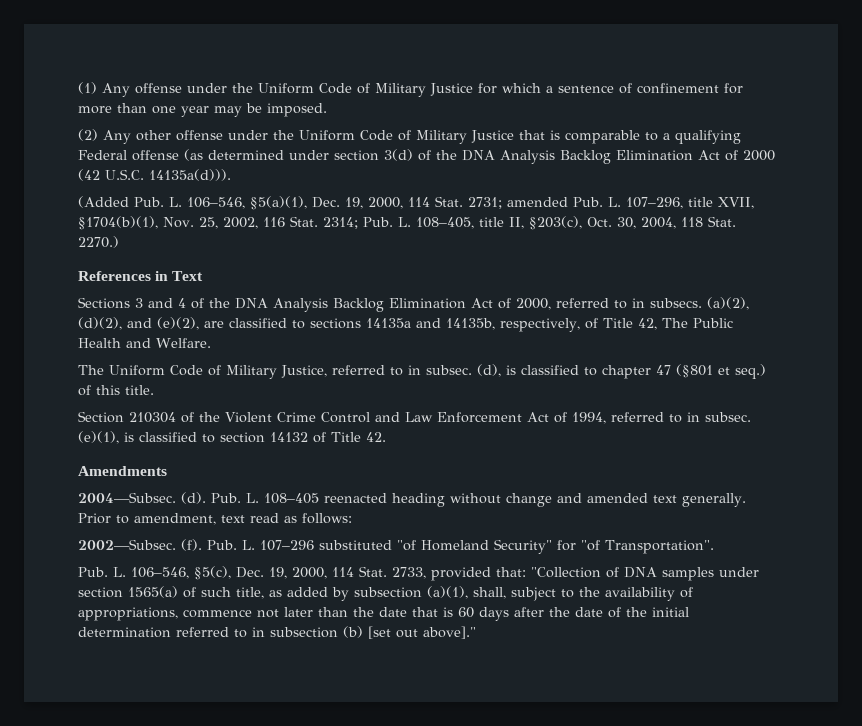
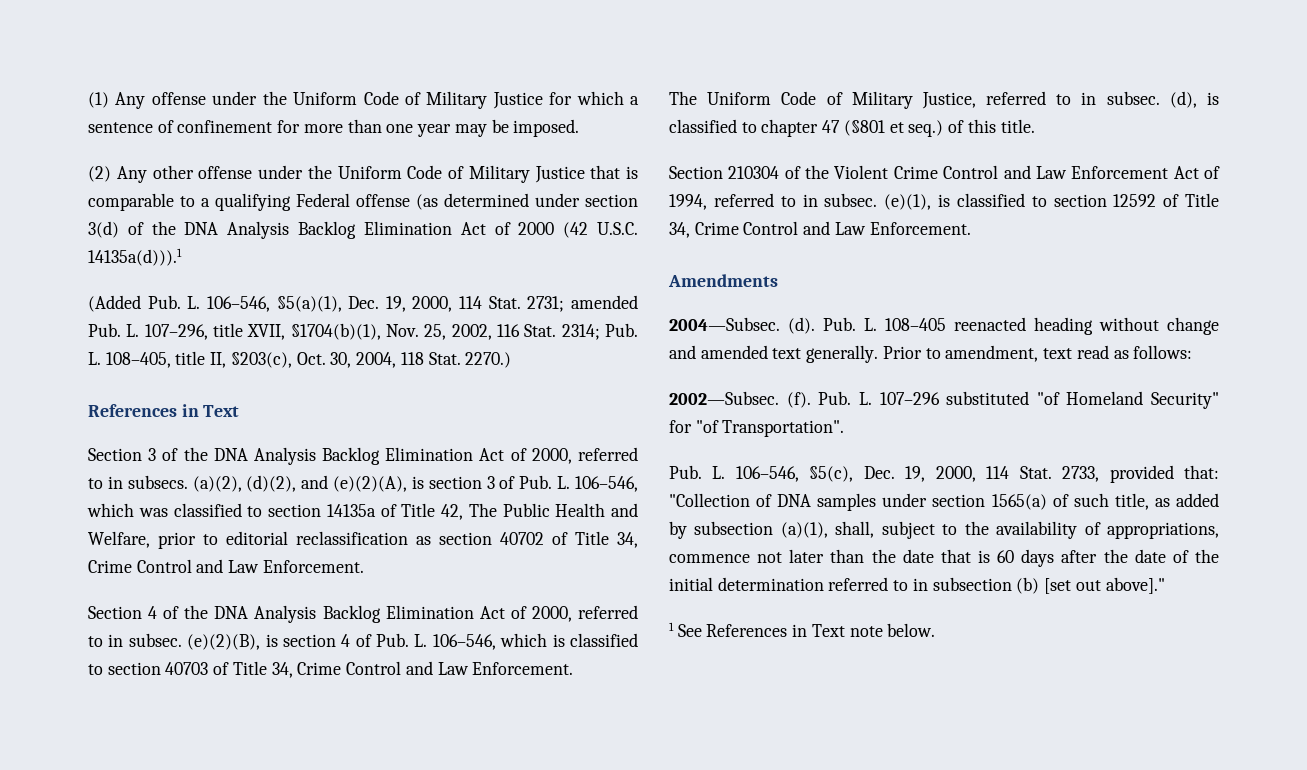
- (2) Any other offense under the Uniform Code of Military Justice that is comparable to a qualifying Federal offense (as determined under section 3(d) of the DNA Analysis Backlog Elimination Act of 2000 (42 U.S.C. 14135a(d))).
+ (2) Any other offense under the Uniform Code of Military Justice that is comparable to a qualifying Federal offense (as determined under section 3(d) of the DNA Analysis Backlog Elimination Act of 2000 (42 U.S.C. 14135a(d))).1
- Sections 3 and 4 of the DNA Analysis Backlog Elimination Act of 2000, referred to in subsecs.
+ Section 3 of the DNA Analysis Backlog Elimination Act of 2000, referred to in subsecs.
- (a)(2), (d)(2), and (e)(2), are classified to sections 14135a and 14135b, respectively, of Title 42, The Public Health and Welfare.
+ (a)(2), (d)(2), and (e)(2)(A), is section 3 of Pub. L. 106–546, which was classified to section 14135a of Title 42, The Public Health and Welfare, prior to editorial reclassification as section 40702 of Title 34, Crime Control and Law Enforcement.
+ Section 4 of the DNA Analysis Backlog Elimination Act of 2000, referred to in subsec. (e)(2)(B), is section 4 of Pub. L. 106–546, which is classified to section 40703 of Title 34, Crime Control and Law Enforcement.
- (e)(1), is classified to section 14132 of Title 42.
+ (e)(1), is classified to section 12592 of Title 34, Crime Control and Law Enforcement.
+ 1 See References in Text note below.

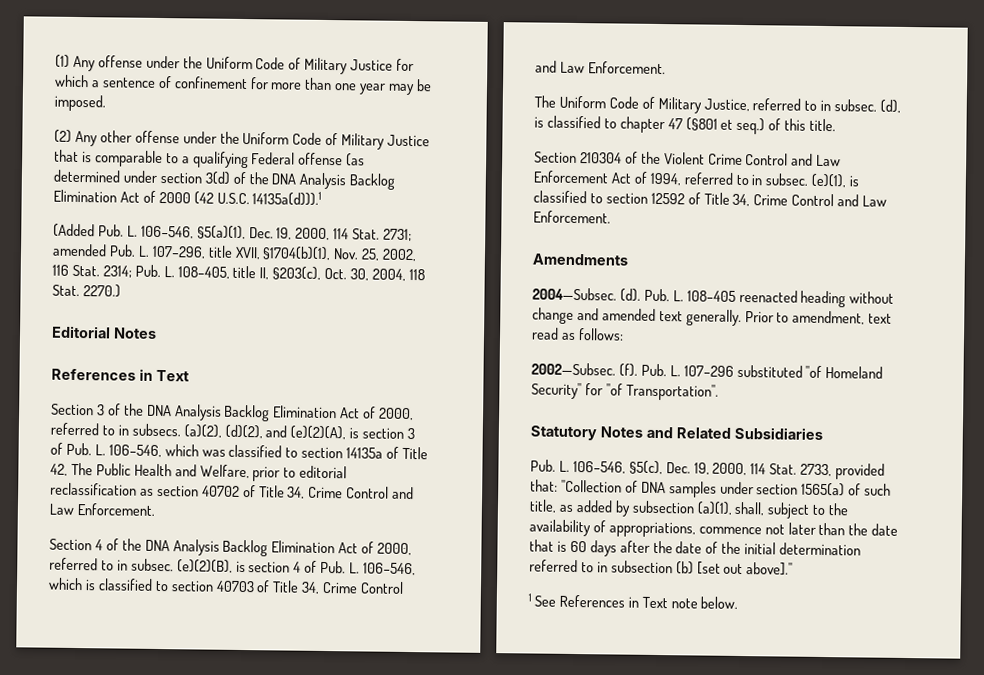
+ Editorial Notes
+ Statutory Notes and Related Subsidiaries

